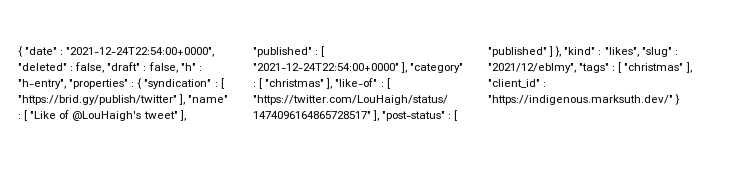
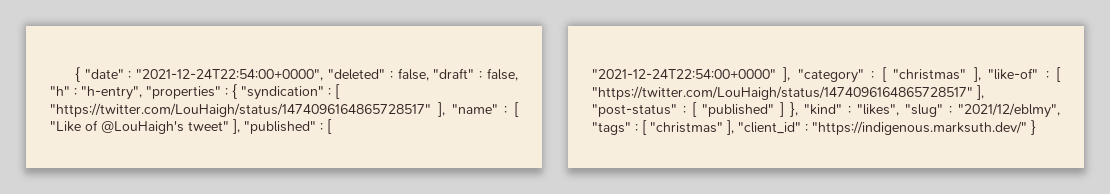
- [ "https://brid.gy/publish/twitter" ], "name" :
+ [ "https://twitter.com/LouHaigh/status/1474096164865728517" ], "name" :

